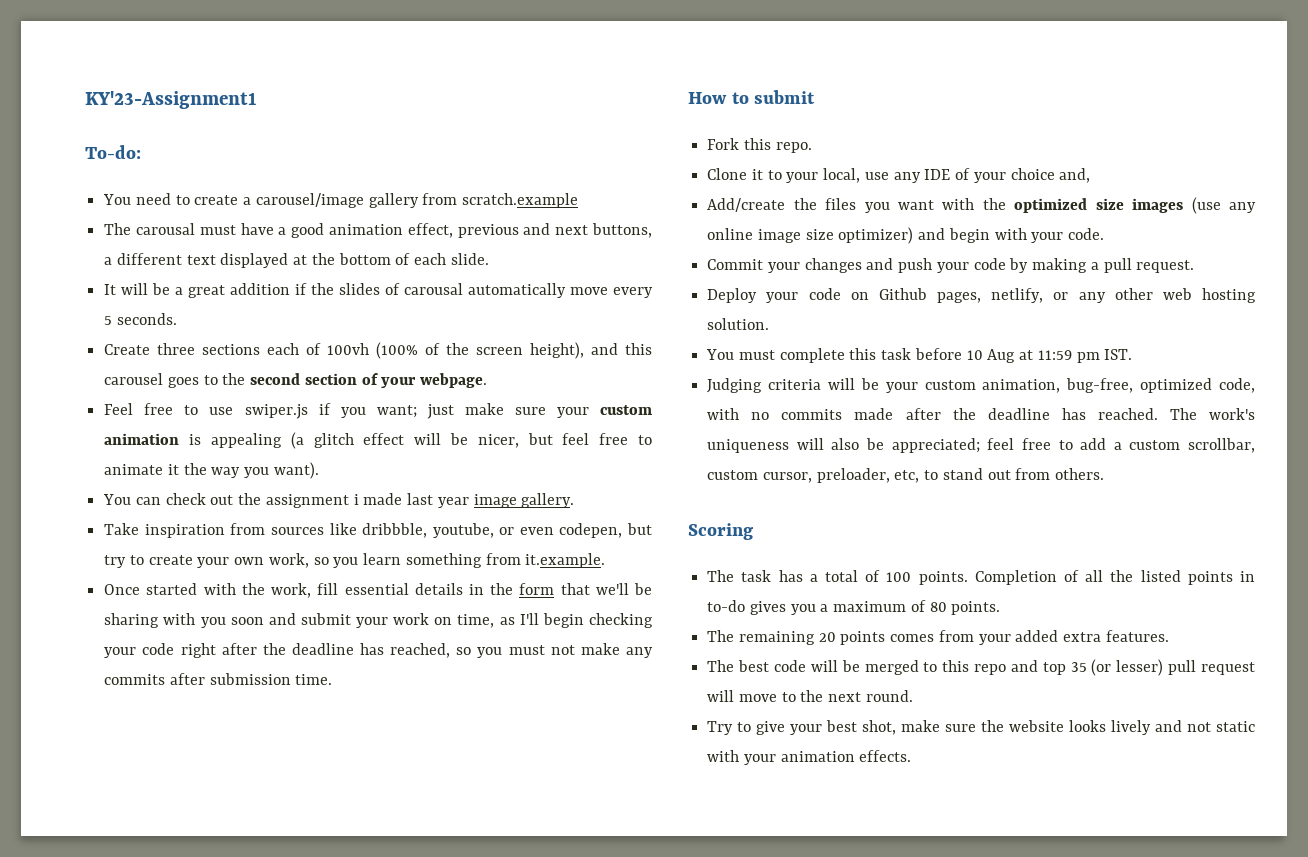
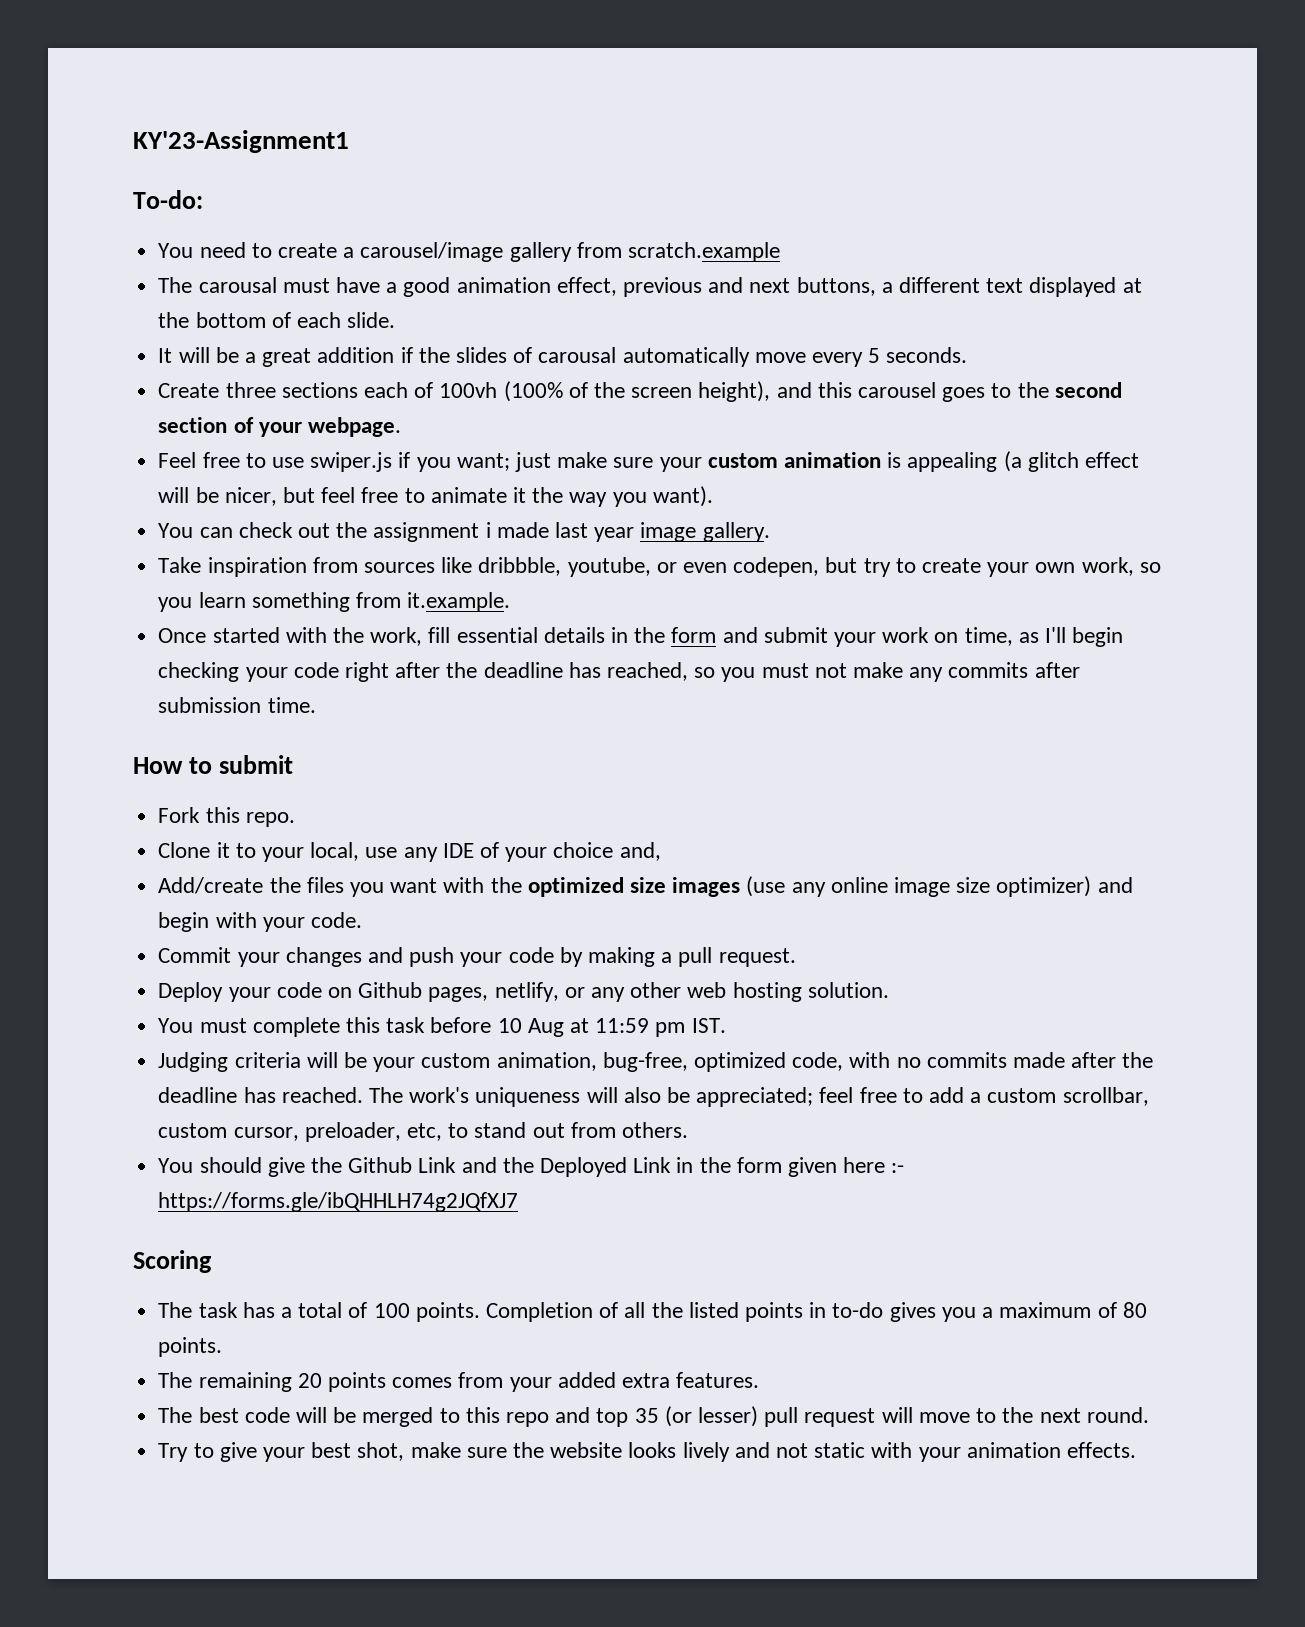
- Once started with the work, fill essential details in the form that we'll be sharing with you soon and submit your work on time, as I'll begin checking your code right after the deadline has reached, so you must not make any commits after submission time.
+ Once started with the work, fill essential details in the form and submit your work on time, as I'll begin checking your code right after the deadline has reached, so you must not make any commits after submission time.
+ You should give the Github Link and the Deployed Link in the form given here :- https://forms.gle/ibQHHLH74g2JQfXJ7

